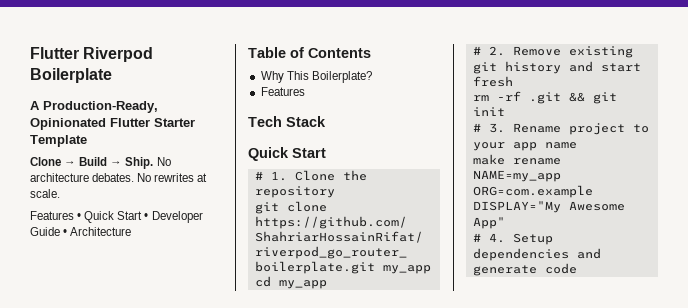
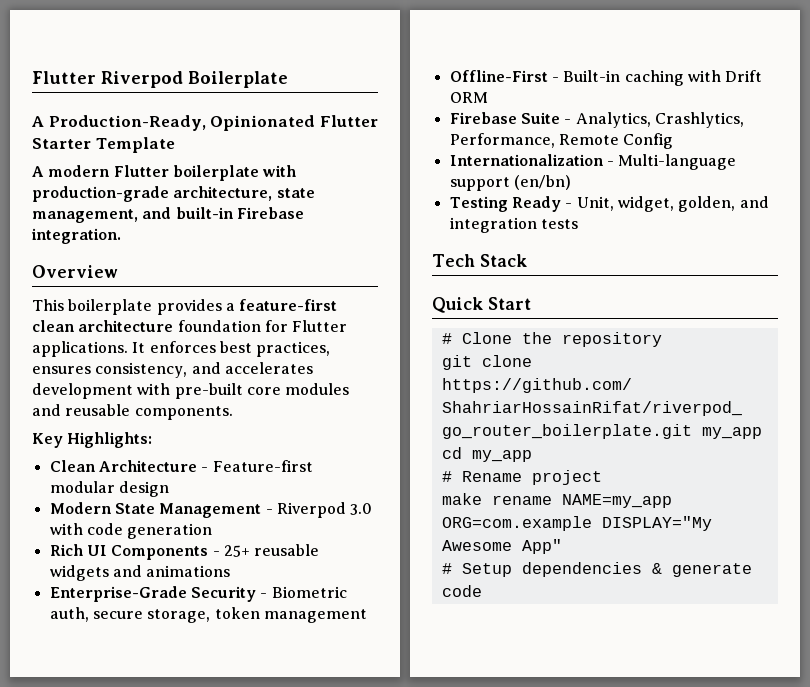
- Clone → Build → Ship. No architecture debates. No rewrites at scale.
- Features • Quick Start • Developer Guide • Architecture
- Table of Contents
- Why This Boilerplate?
- Features
+ A modern Flutter boilerplate with production-grade architecture, state management, and built-in Firebase integration.
+ Overview
+ This boilerplate provides a feature-first clean architecture foundation for Flutter applications. It enforces best practices, ensures consistency, and accelerates development with pre-built core modules and reusable components.
+ Key Highlights:
+ Clean Architecture - Feature-first modular design
+ Modern State Management - Riverpod 3.0 with code generation
+ Rich UI Components - 25+ reusable widgets and animations
+ Enterprise-Grade Security - Biometric auth, secure storage, token management
+ Offline-First - Built-in caching with Drift ORM
+ Firebase Suite - Analytics, Crashlytics, Performance, Remote Config
+ Internationalization - Multi-language support (en/bn)
+ Testing Ready - Unit, widget, golden, and integration tests
- # 1. Clone the repository
+ # Clone the repository
- # 2. Remove existing git history and start fresh
- rm -rf .git && git init
- # 3. Rename project to your app name
+ # Rename project
- # 4. Setup dependencies and generate code
+ # Setup dependencies & generate code

